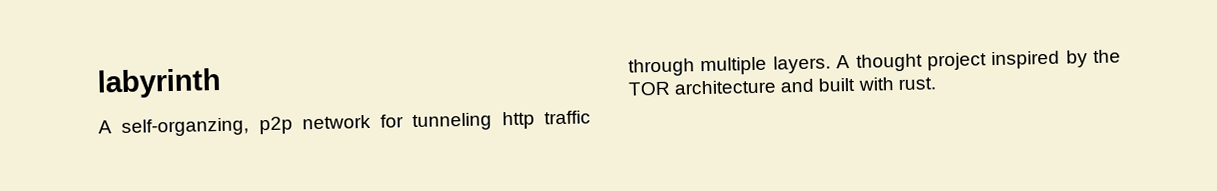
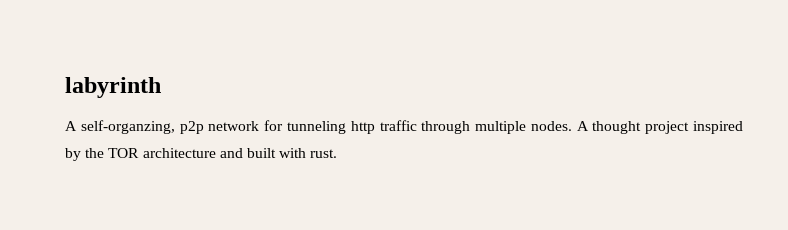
- A self-organzing, p2p network for tunneling http traffic through multiple layers.
+ A self-organzing, p2p network for tunneling http traffic through multiple nodes.

